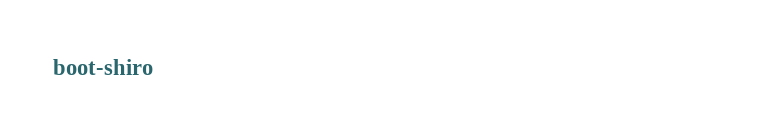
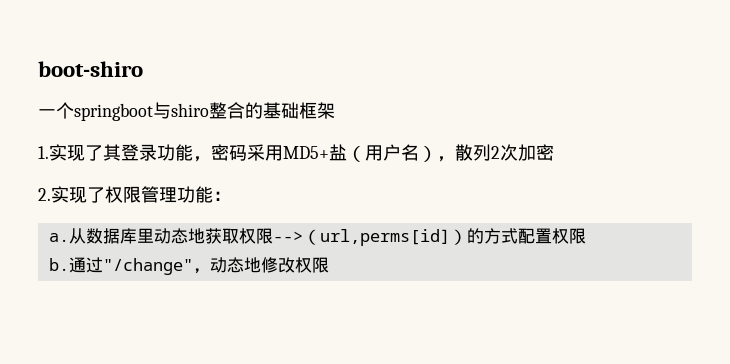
+ 一个springboot与shiro整合的基础框架
+ 1.实现了其登录功能，密码采用MD5+盐（用户名），散列2次加密
+ 2.实现了权限管理功能：
+ a.从数据库里动态地获取权限-->（url,perms[id]）的方式配置权限
+ b.通过"/change"，动态地修改权限

